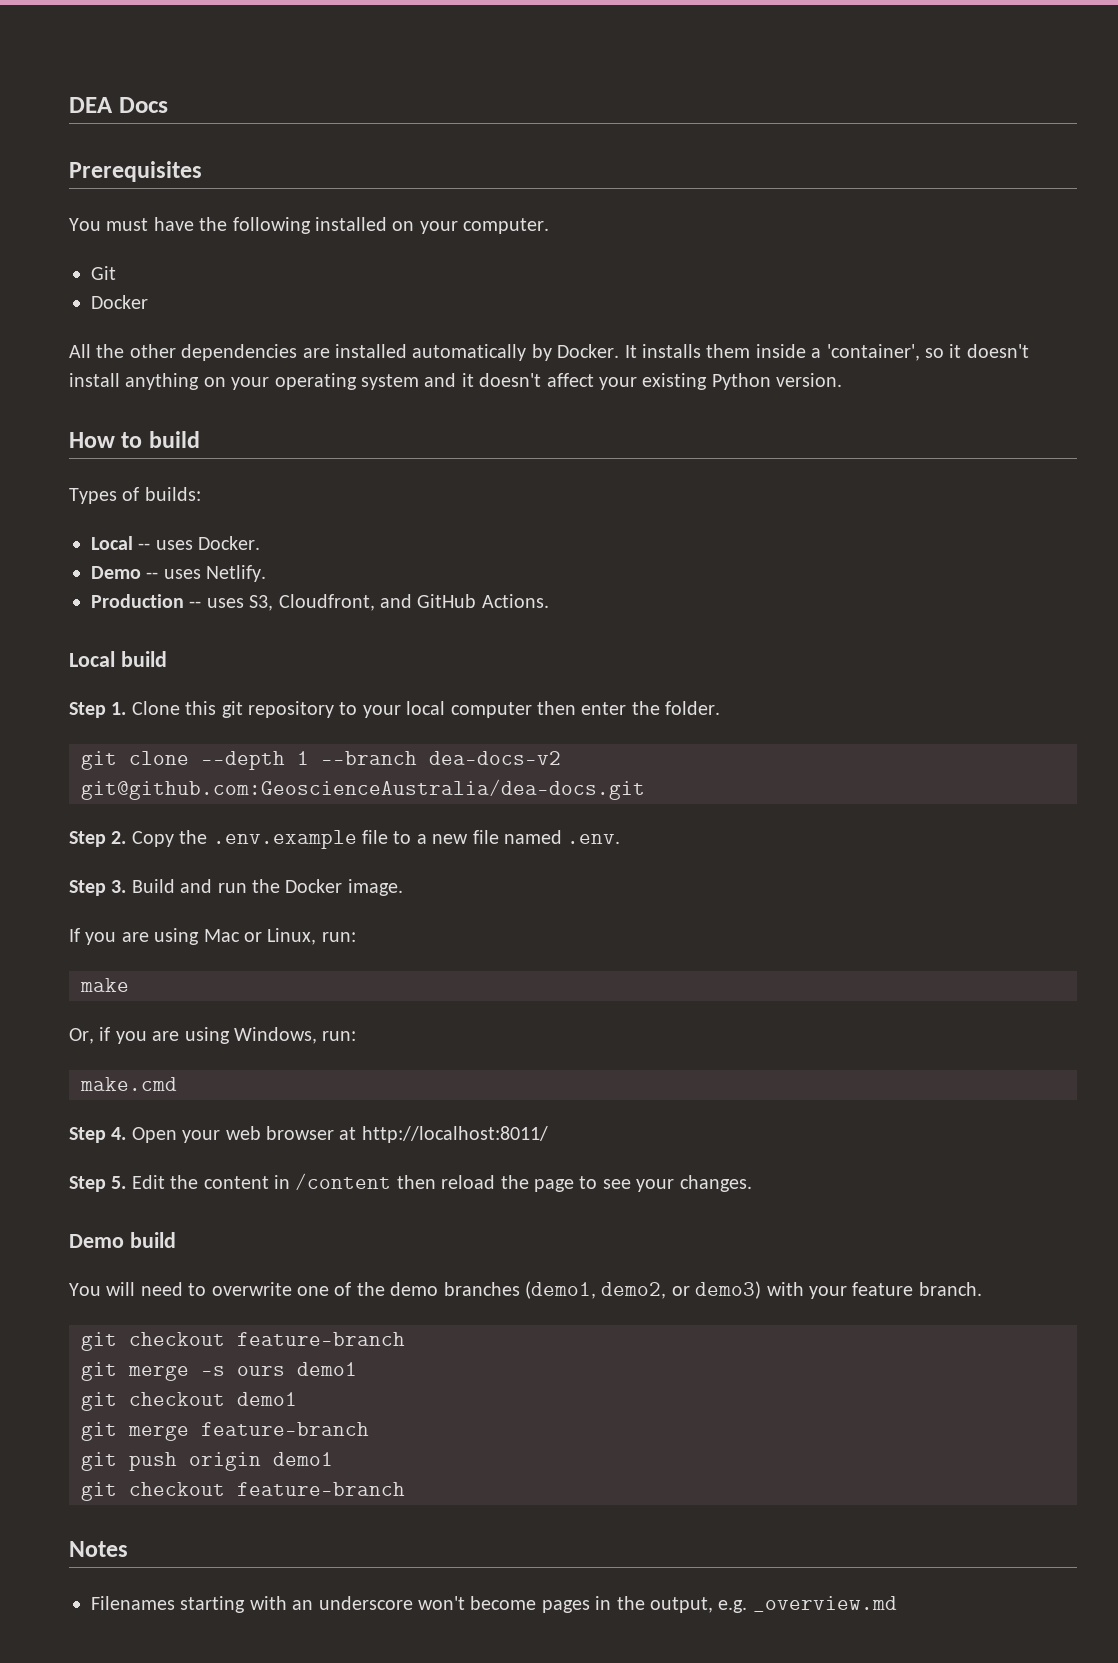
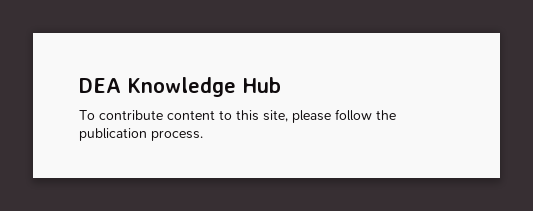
- DEA Docs
- Prerequisites
- You must have the following installed on your computer.
- Git
- Docker
- All the other dependencies are installed automatically by Docker. It installs them inside a 'container', so it doesn't install anything on your operating system and it doesn't affect your existing Python version.
- How to build
- Types of builds:
- Local -- uses Docker.
- Demo -- uses Netlify.
- Production -- uses S3, Cloudfront, and GitHub Actions.
- Local build
- Step 1. Clone this git repository to your local computer then enter the folder.
- git clone --depth 1 --branch dea-docs-v2 git@github.com:GeoscienceAustralia/dea-docs.git
- Step 2. Copy the .env.example file to a new file named .env.
- Step 3. Build and run the Docker image.
- If you are using Mac or Linux, run:
- make
- Or, if you are using Windows, run:
- make.cmd
- Step 4. Open your web browser at http://localhost:8011/
- Step 5. Edit the content in /content then reload the page to see your changes.
- Demo build
- You will need to overwrite one of the demo branches (demo1, demo2, or demo3) with your feature branch.
- git checkout feature-branch
- git merge -s ours demo1
- git checkout demo1
- git merge feature-branch
- git push origin demo1
- git checkout feature-branch
- Notes
- Filenames starting with an underscore won't become pages in the output, e.g. _overview.md
+ DEA Knowledge Hub
+ To contribute content to this site, please follow the publication process.

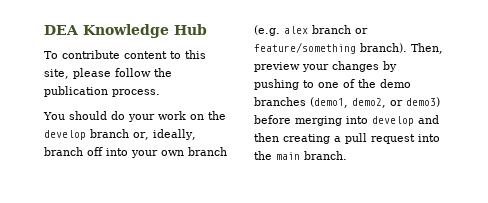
+ You should do your work on the develop branch or, ideally, branch off into your own branch (e.g. alex branch or feature/something branch). Then, preview your changes by pushing to one of the demo branches (demo1, demo2, or demo3) before merging into develop and then creating a pull request into the main branch.

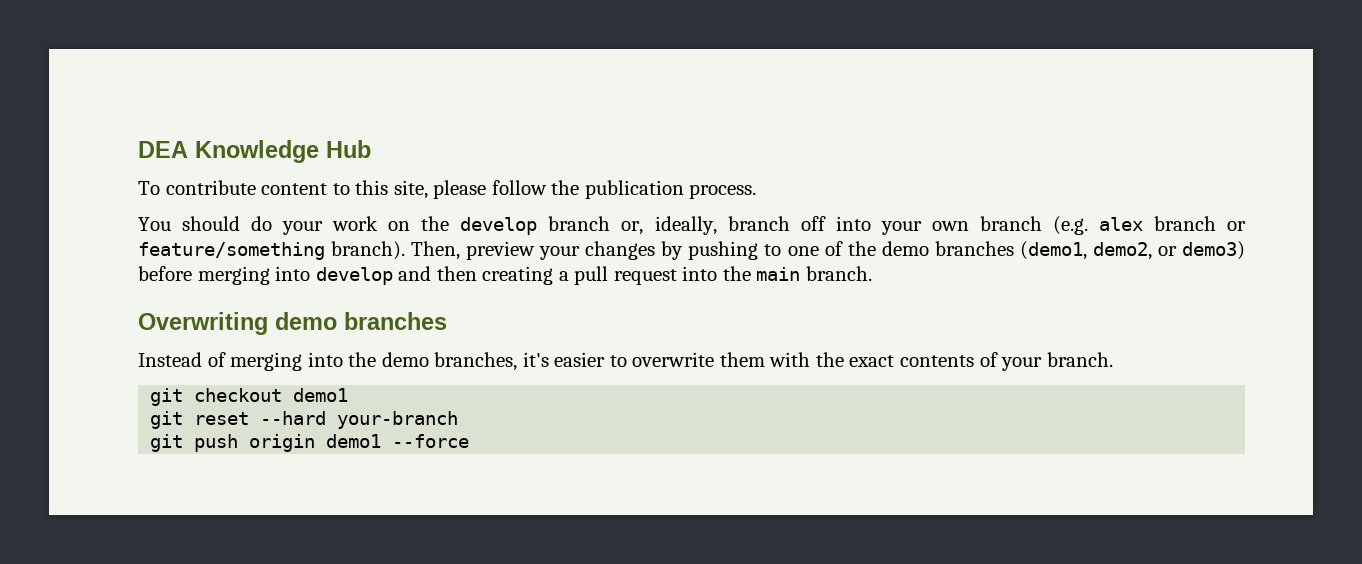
+ Overwriting demo branches
+ Instead of merging into the demo branches, it's easier to overwrite them with the exact contents of your branch.
+ git checkout demo1
+ git reset --hard your-branch
+ git push origin demo1 --force

